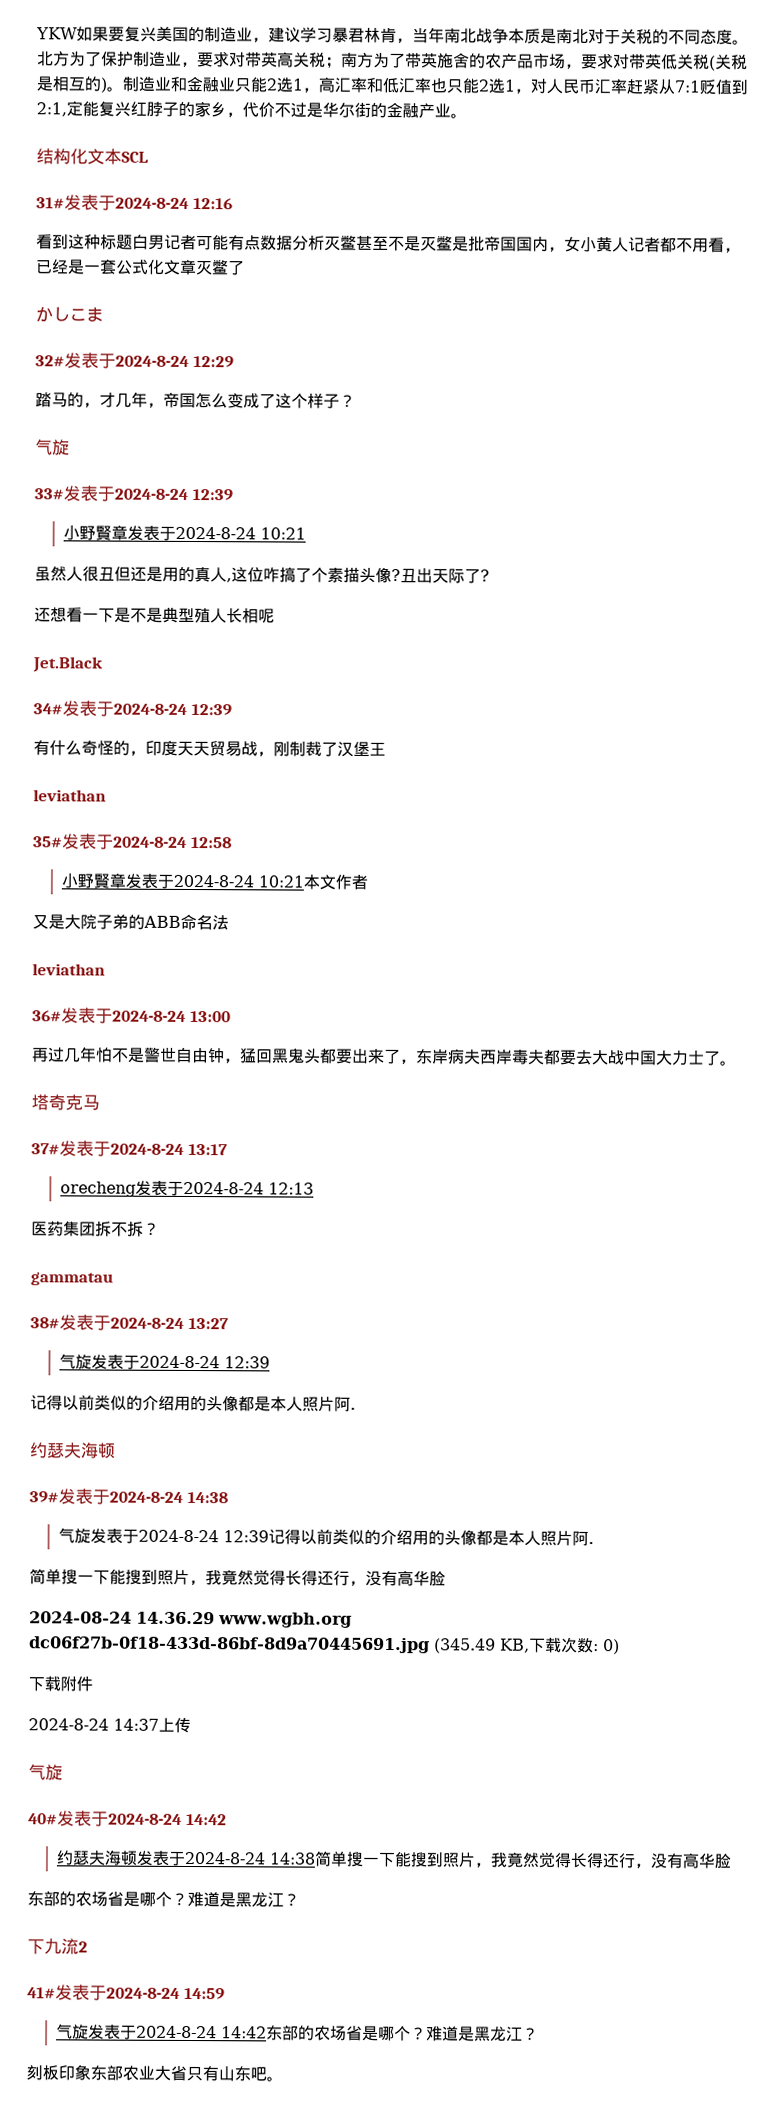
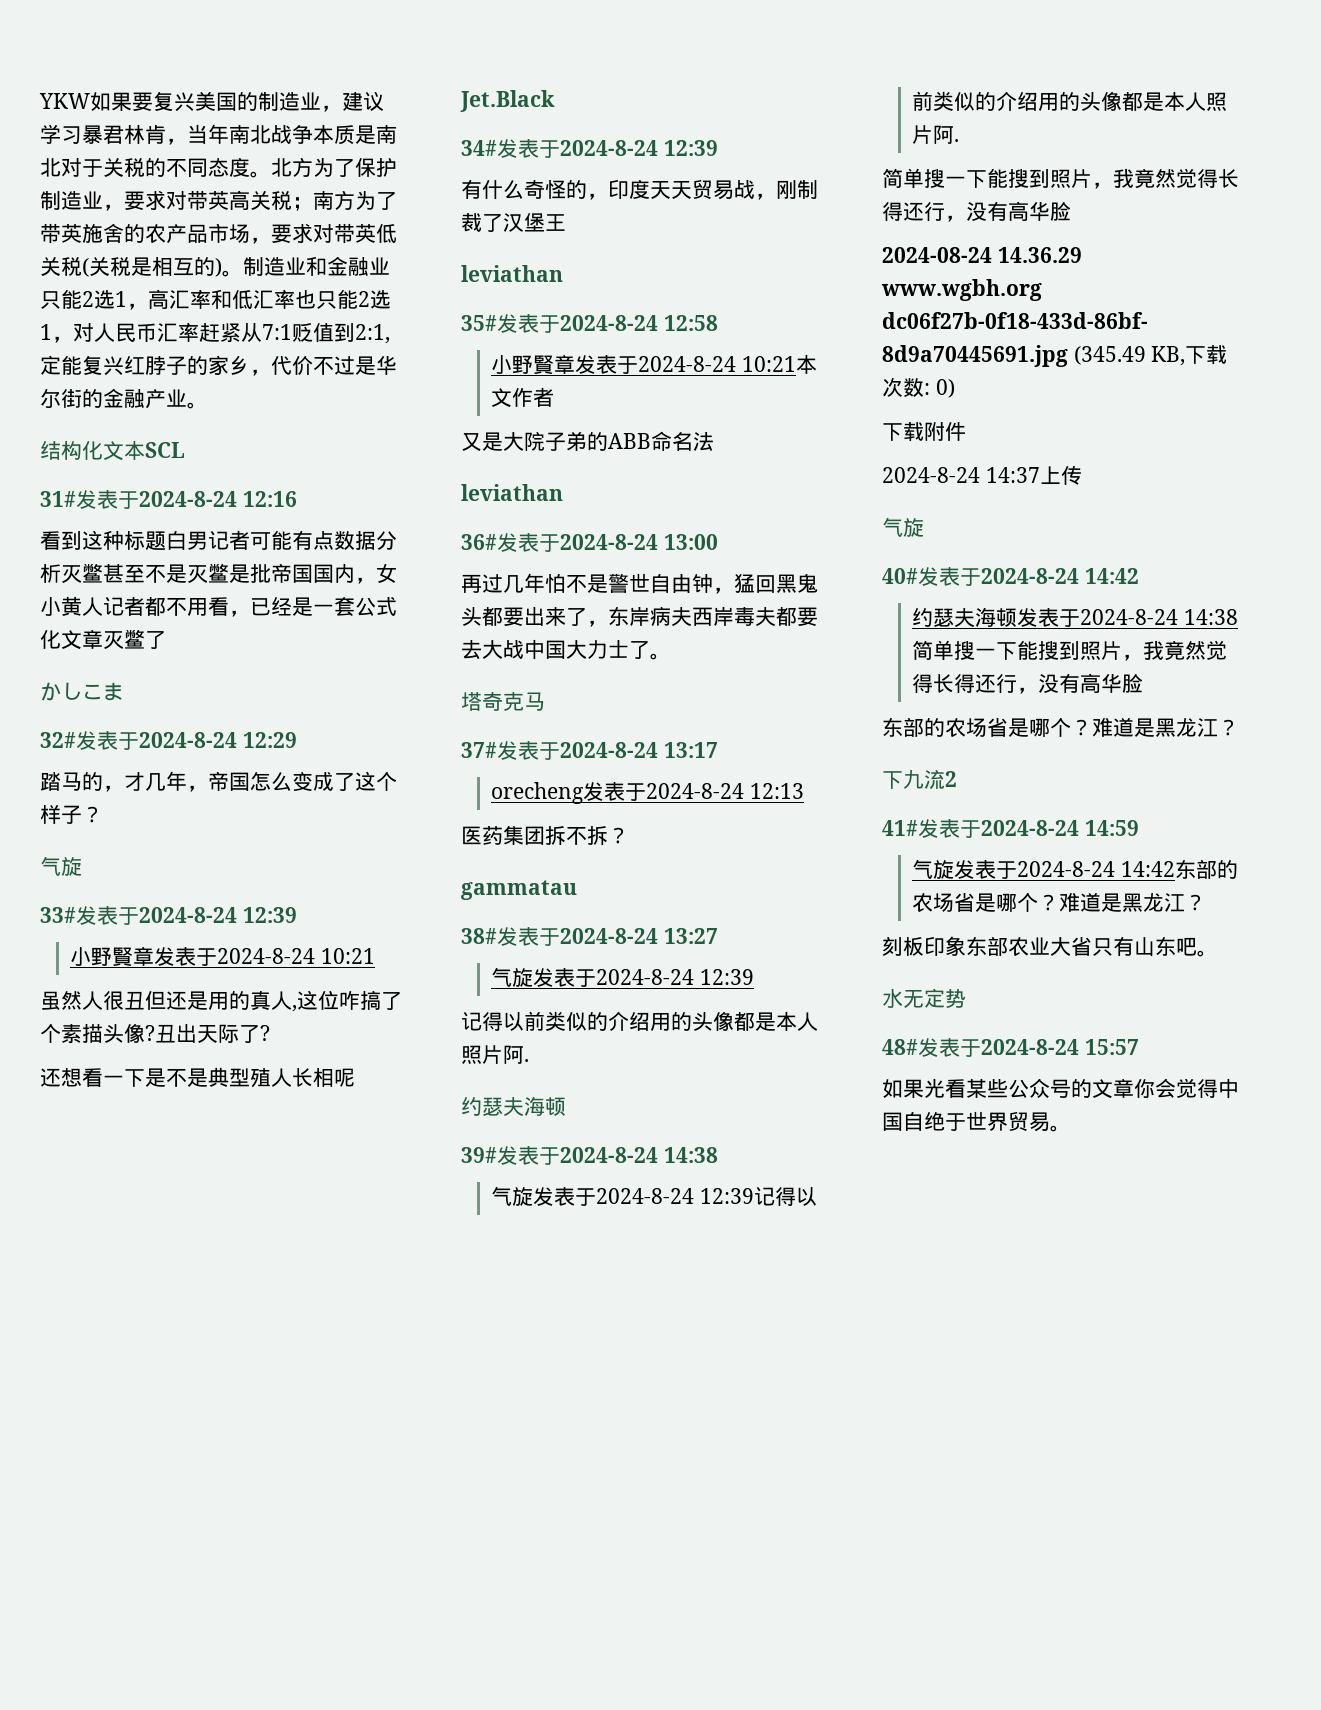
+ 水无定势
+ 48#发表于2024-8-24 15:57
+ 如果光看某些公众号的文章你会觉得中国自绝于世界贸易。

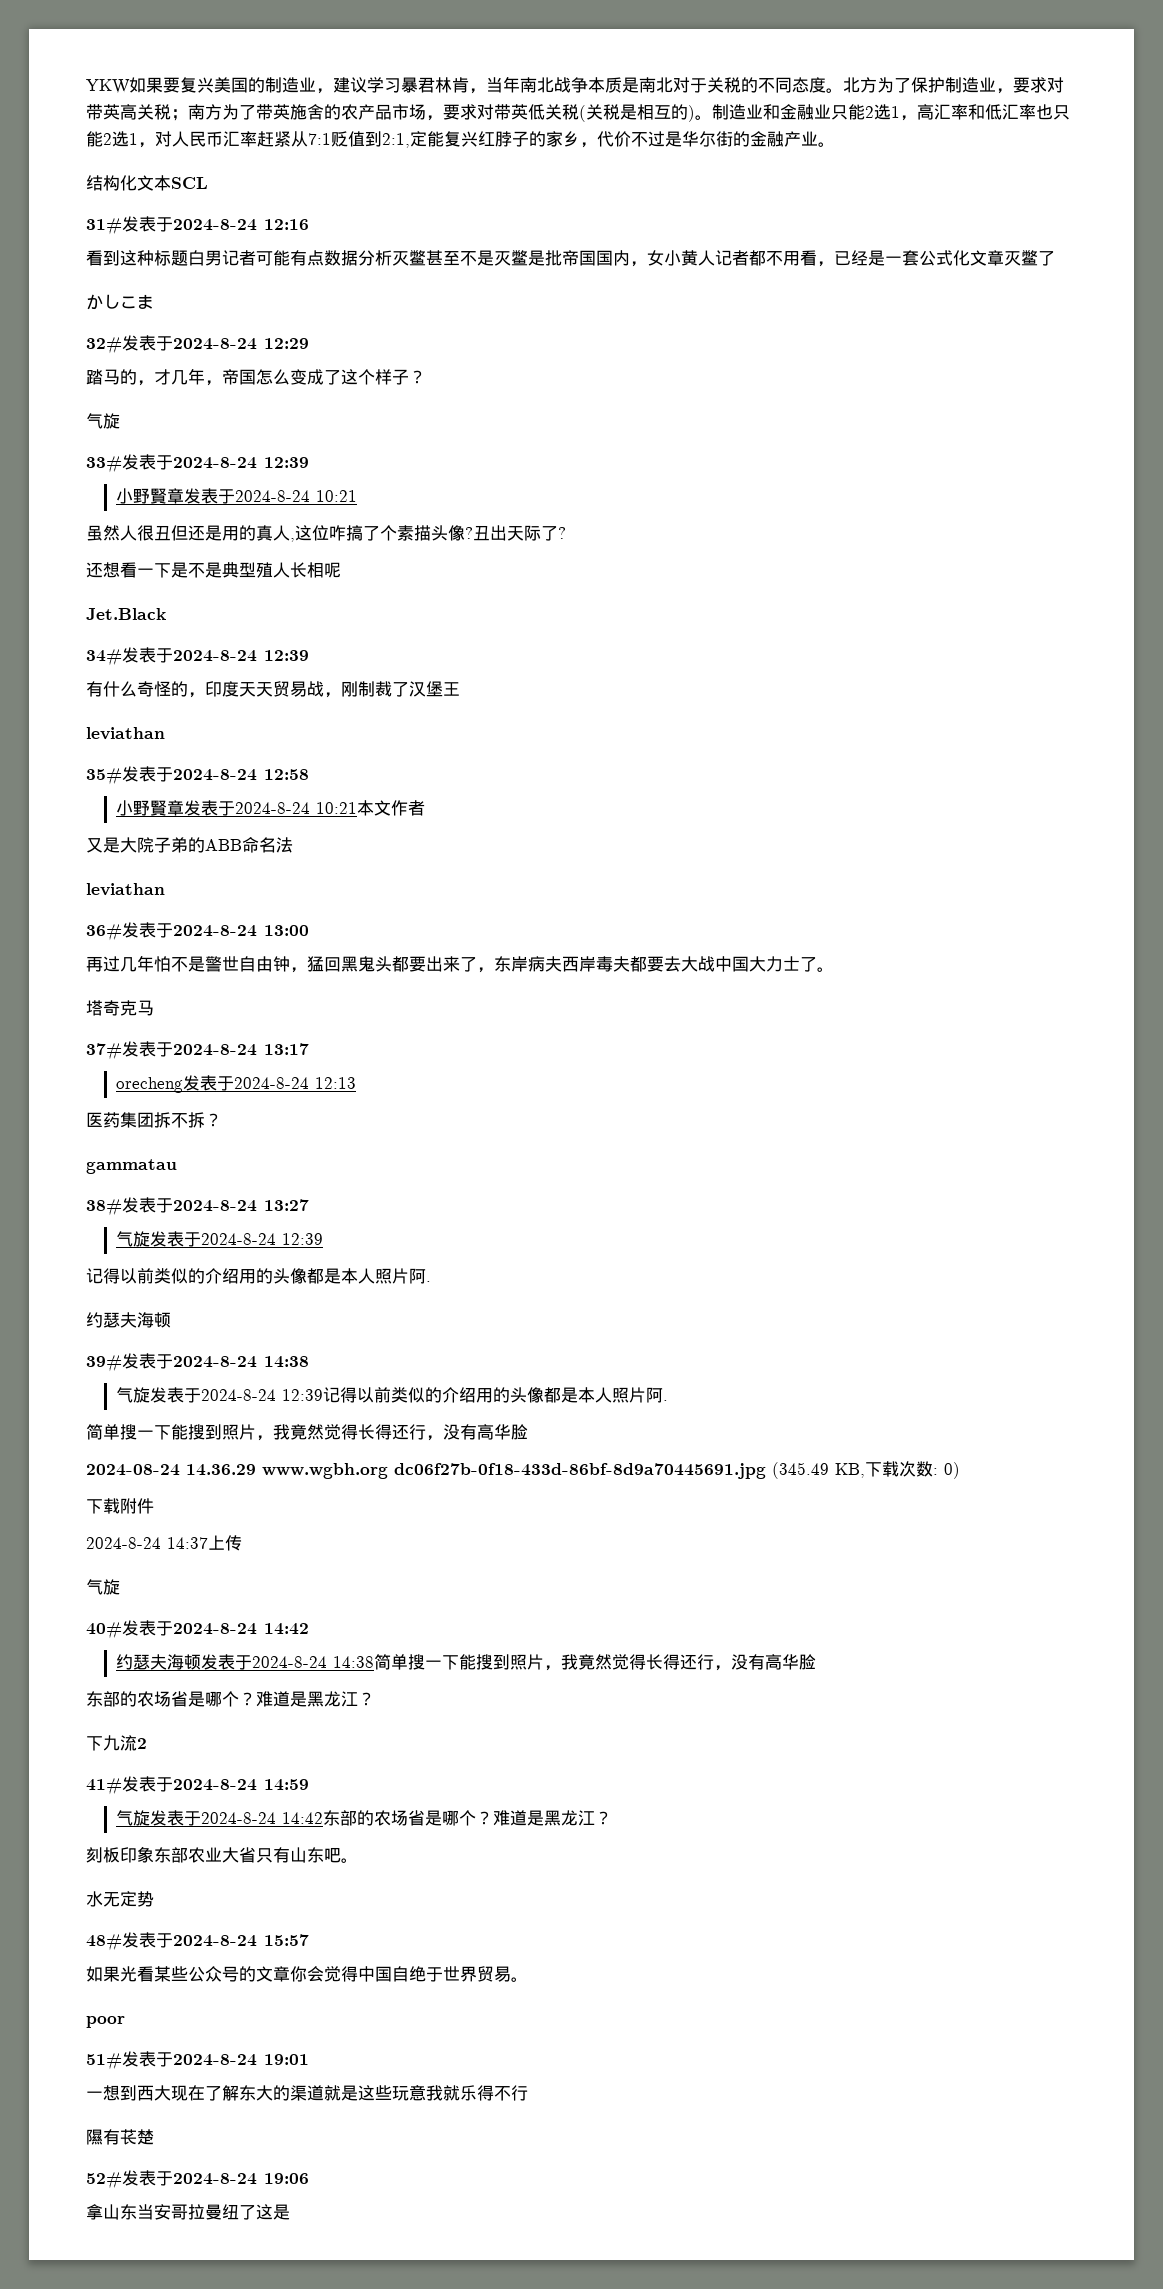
+ poor
+ 51#发表于2024-8-24 19:01
+ 一想到西大现在了解东大的渠道就是这些玩意我就乐得不行
+ 隰有苌楚
+ 52#发表于2024-8-24 19:06
+ 拿山东当安哥拉曼纽了这是

